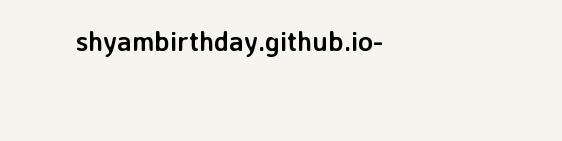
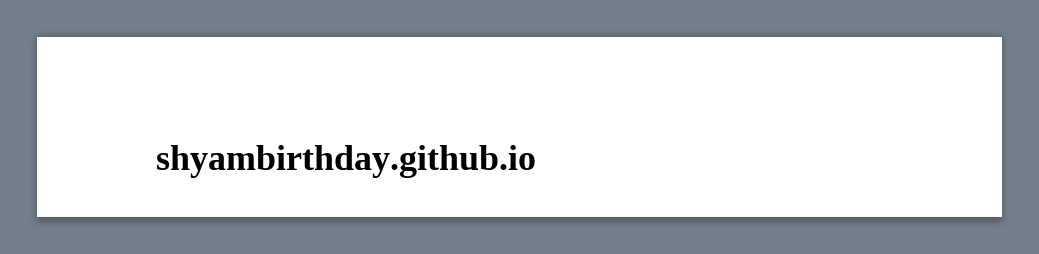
- shyambirthday.github.io-
+ shyambirthday.github.io

